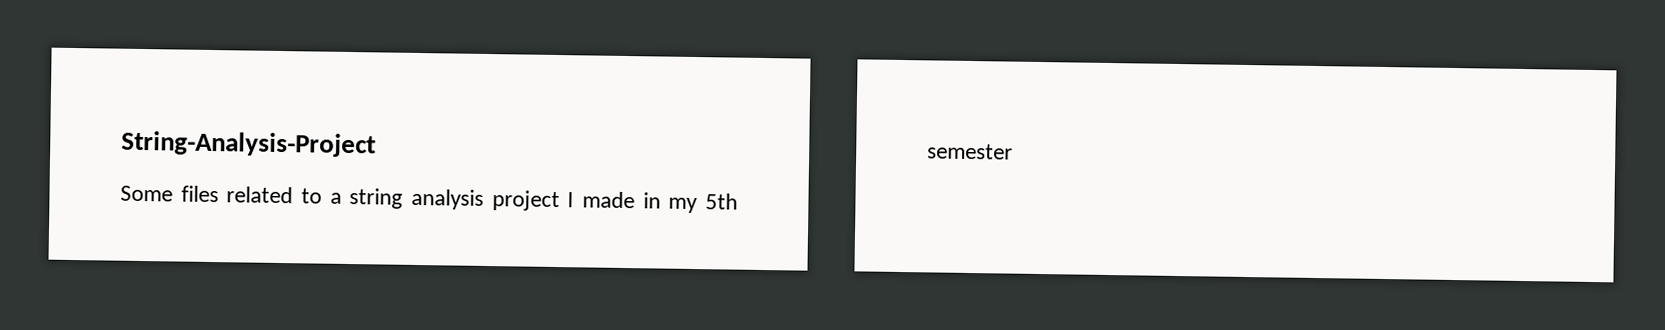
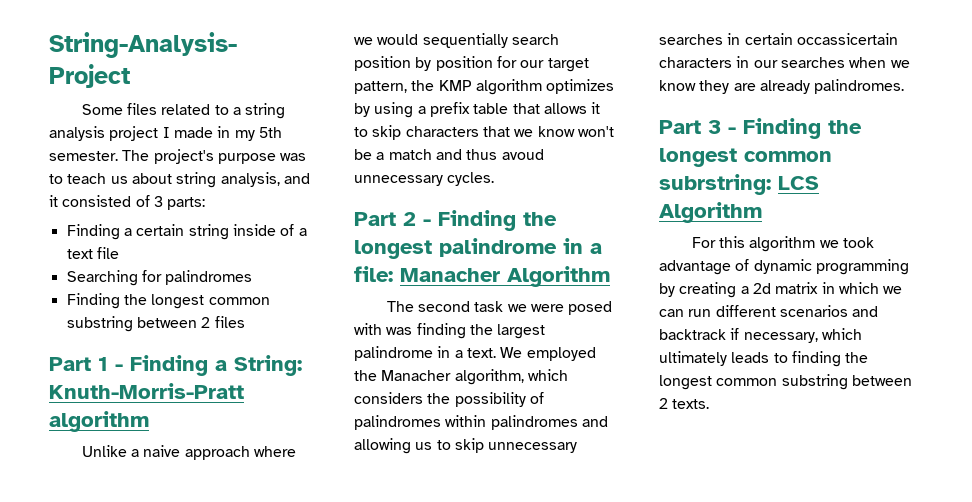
- Some files related to a string analysis project I made in my 5th semester
+ Some files related to a string analysis project I made in my 5th semester. The project's purpose was to teach us about string analysis, and it consisted of 3 parts:
+ Finding a certain string inside of a text file
+ Searching for palindromes
+ Finding the longest common substring between 2 files
+ Part 1 - Finding a String: Knuth-Morris-Pratt algorithm
+ Unlike a naive approach where we would sequentially search position by position for our target pattern, the KMP algorithm optimizes by using a prefix table that allows it to skip characters that we know won't be a match and thus avoud unnecessary cycles.
+ Part 2 - Finding the longest palindrome in a file: Manacher Algorithm
+ The second task we were posed with was finding the largest palindrome in a text. We employed the Manacher algorithm, which considers the possibility of palindromes within palindromes and allowing us to skip unnecessary searches in certain occassicertain characters in our searches when we know they are already palindromes.
+ Part 3 - Finding the longest common subrstring: LCS Algorithm
+ For this algorithm we took advantage of dynamic programming by creating a 2d matrix in which we can run different scenarios and backtrack if necessary, which ultimately leads to finding the longest common substring between 2 texts.

